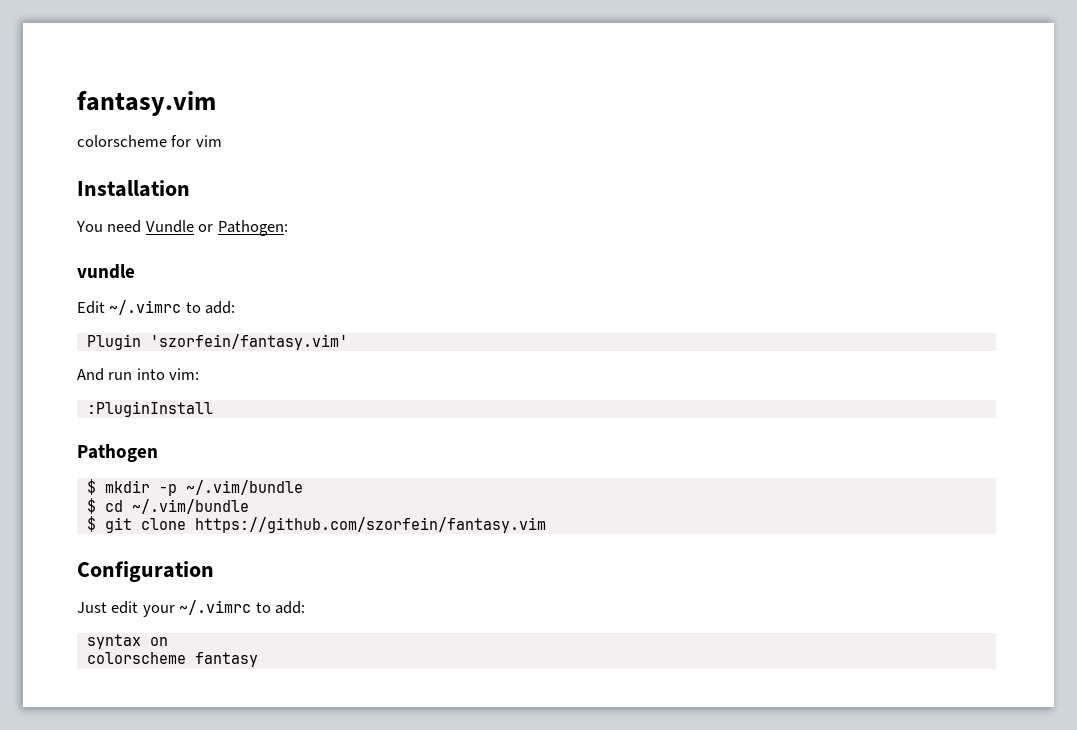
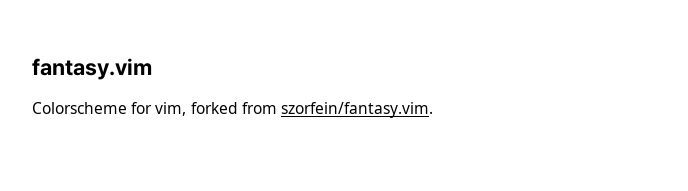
- colorscheme for vim
- Installation
- You need Vundle or Pathogen:
- vundle
- Edit ~/.vimrc to add:
- Plugin 'szorfein/fantasy.vim'
- And run into vim:
- :PluginInstall
- Pathogen
- $ mkdir -p ~/.vim/bundle
- $ cd ~/.vim/bundle
- $ git clone https://github.com/szorfein/fantasy.vim
- Configuration
- Just edit your ~/.vimrc to add:
- syntax on
- colorscheme fantasy
+ Colorscheme for vim, forked from szorfein/fantasy.vim.

